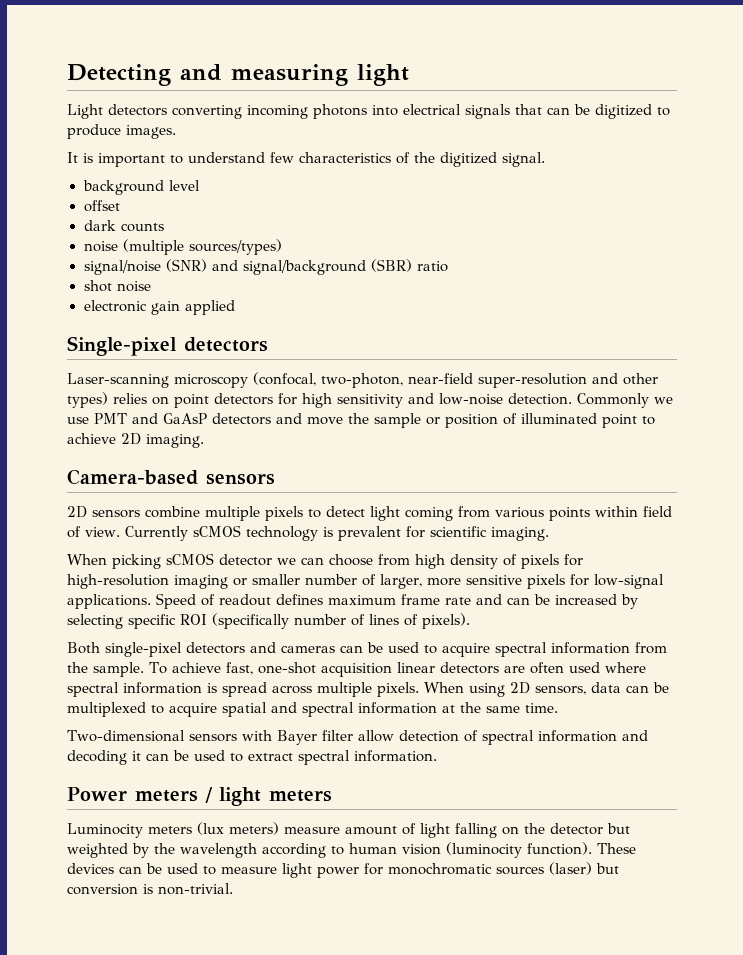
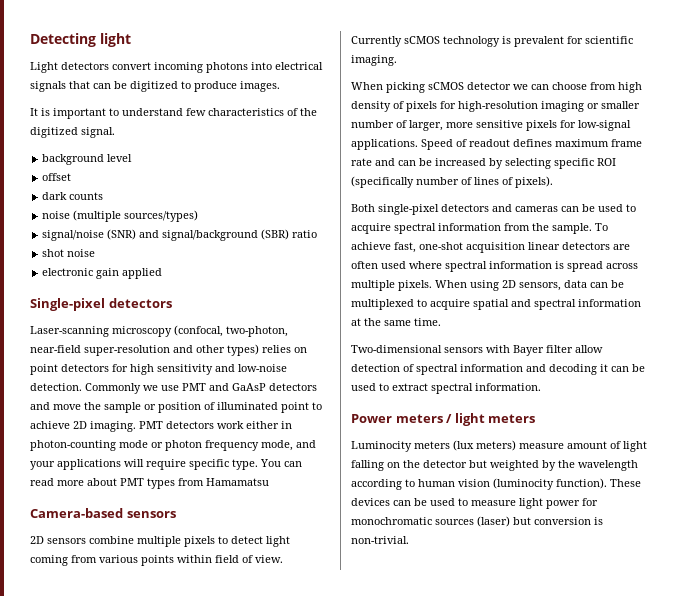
- Detecting and measuring light
+ Detecting light
- Light detectors converting incoming photons into electrical signals that can be digitized to produce images.
+ Light detectors convert incoming photons into electrical signals that can be digitized to produce images.
+ PMT detectors work either in photon-counting mode or photon frequency mode, and your applications will require specific type. You can read more about PMT types from Hamamatsu

